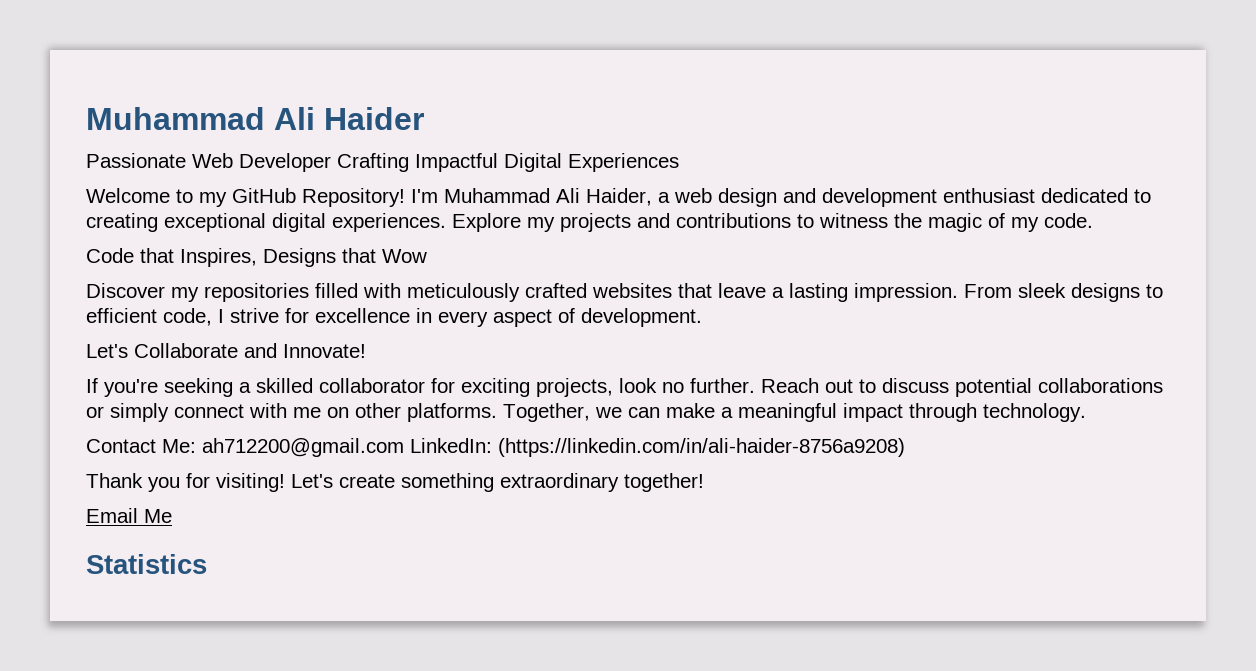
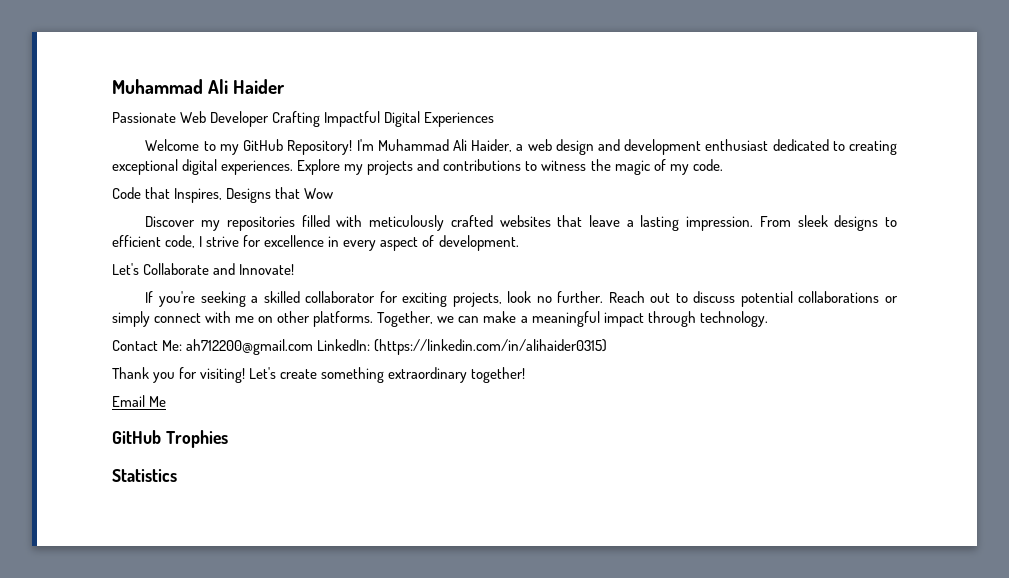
- Contact Me: ah712200@gmail.com LinkedIn: (https://linkedin.com/in/ali-haider-8756a9208)
+ Contact Me: ah712200@gmail.com LinkedIn: (https://linkedin.com/in/alihaider0315)
+ GitHub Trophies

